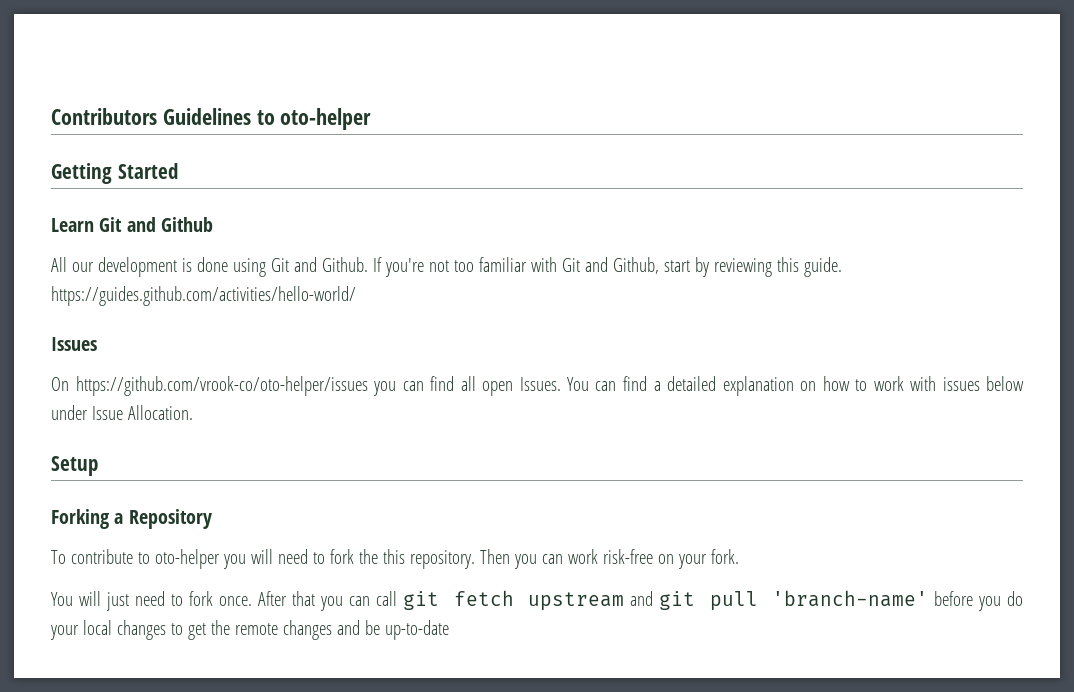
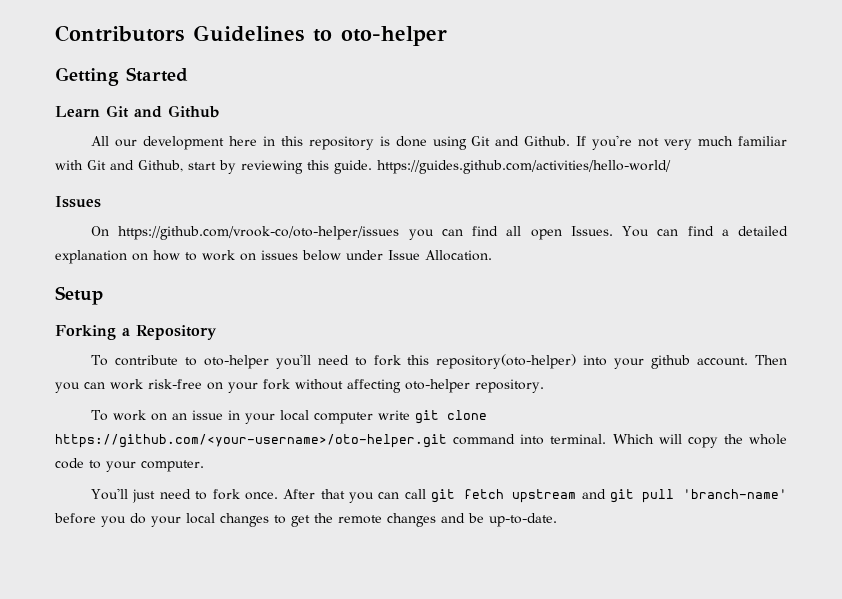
- All our development is done using Git and Github.
+ All our development here in this repository is done using Git and Github.
- If you're not too familiar with Git and Github, start by reviewing this guide. https://guides.github.com/activities/hello-world/
+ If you're not very much familiar with Git and Github, start by reviewing this guide. https://guides.github.com/activities/hello-world/
- You can find a detailed explanation on how to work with issues below under Issue Allocation.
+ You can find a detailed explanation on how to work on issues below under Issue Allocation.
- To contribute to oto-helper you will need to fork the this repository.
+ To contribute to oto-helper you'll need to fork this repository(oto-helper) into your github account.
- Then you can work risk-free on your fork.
- You will just need to fork once.
+ Then you can work risk-free on your fork without affecting oto-helper repository.
+ To work on an issue in your local computer write git clone https://github.com/<your-username>/oto-helper.git command into terminal. Which will copy the whole code to your computer.
+ You'll just need to fork once.
- After that you can call git fetch upstream and git pull 'branch-name' before you do your local changes to get the remote changes and be up-to-date
+ After that you can call git fetch upstream and git pull 'branch-name' before you do your local changes to get the remote changes and be up-to-date.

